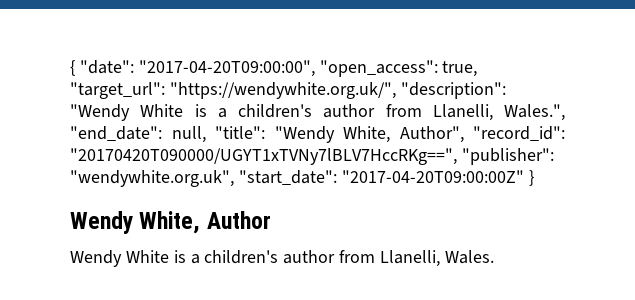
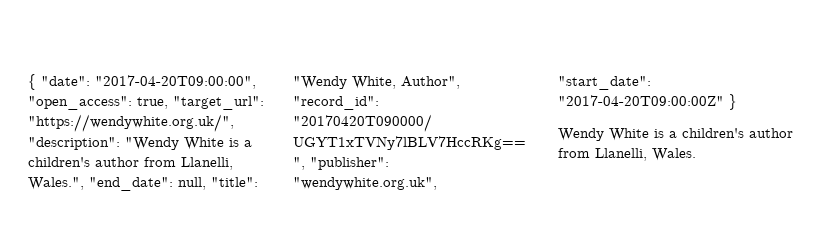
- Wendy White, Author

